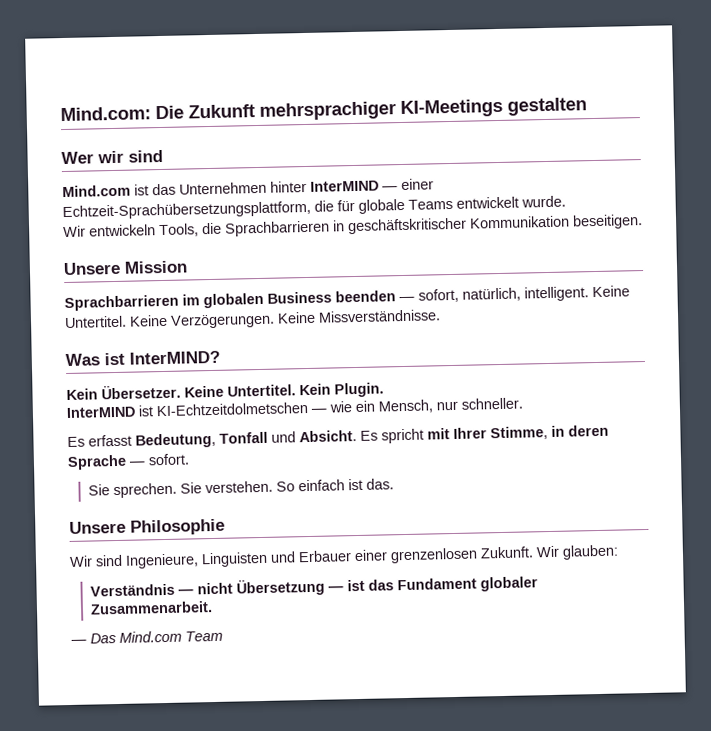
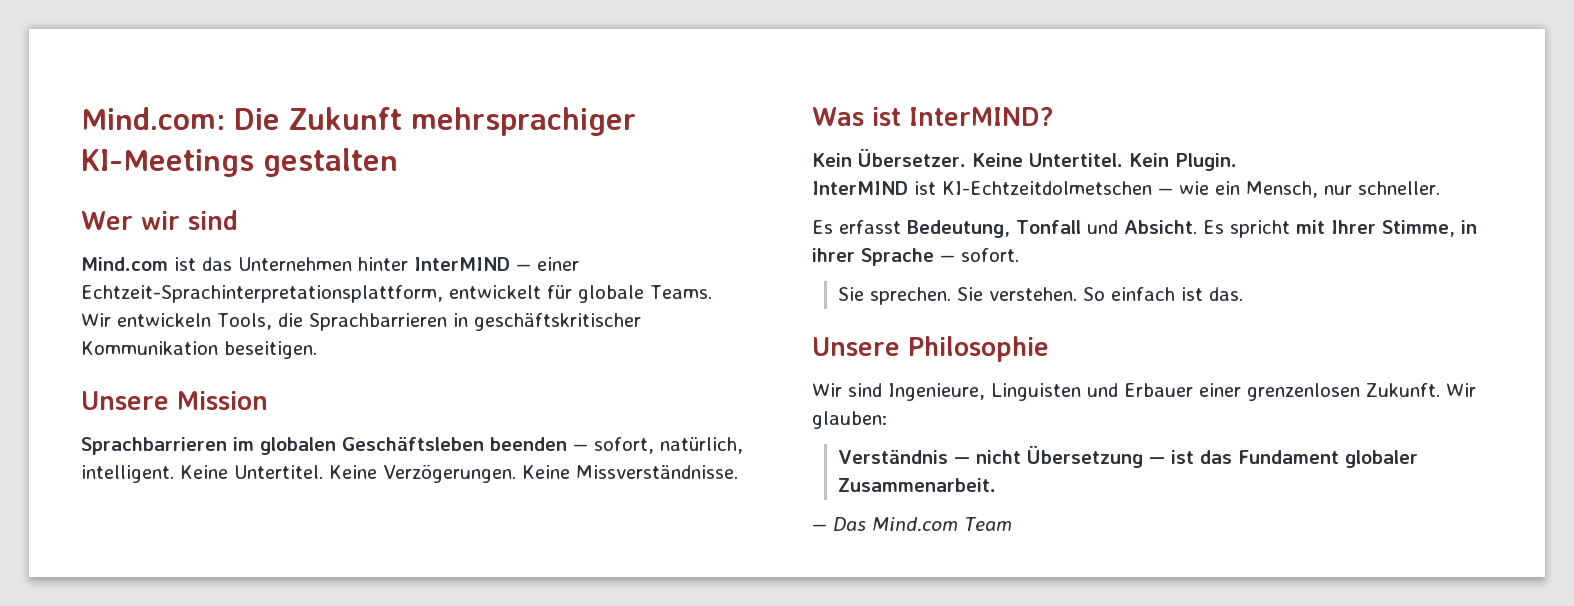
- Mind.com ist das Unternehmen hinter InterMIND — einer Echtzeit-Sprachübersetzungsplattform, die für globale Teams entwickelt wurde.
+ Mind.com ist das Unternehmen hinter InterMIND — einer Echtzeit-Sprachinterpretationsplattform, entwickelt für globale Teams.
- Sprachbarrieren im globalen Business beenden — sofort, natürlich, intelligent.
+ Sprachbarrieren im globalen Geschäftsleben beenden — sofort, natürlich, intelligent.
- Es spricht mit Ihrer Stimme, in deren Sprache — sofort.
+ Es spricht mit Ihrer Stimme, in ihrer Sprache — sofort.

